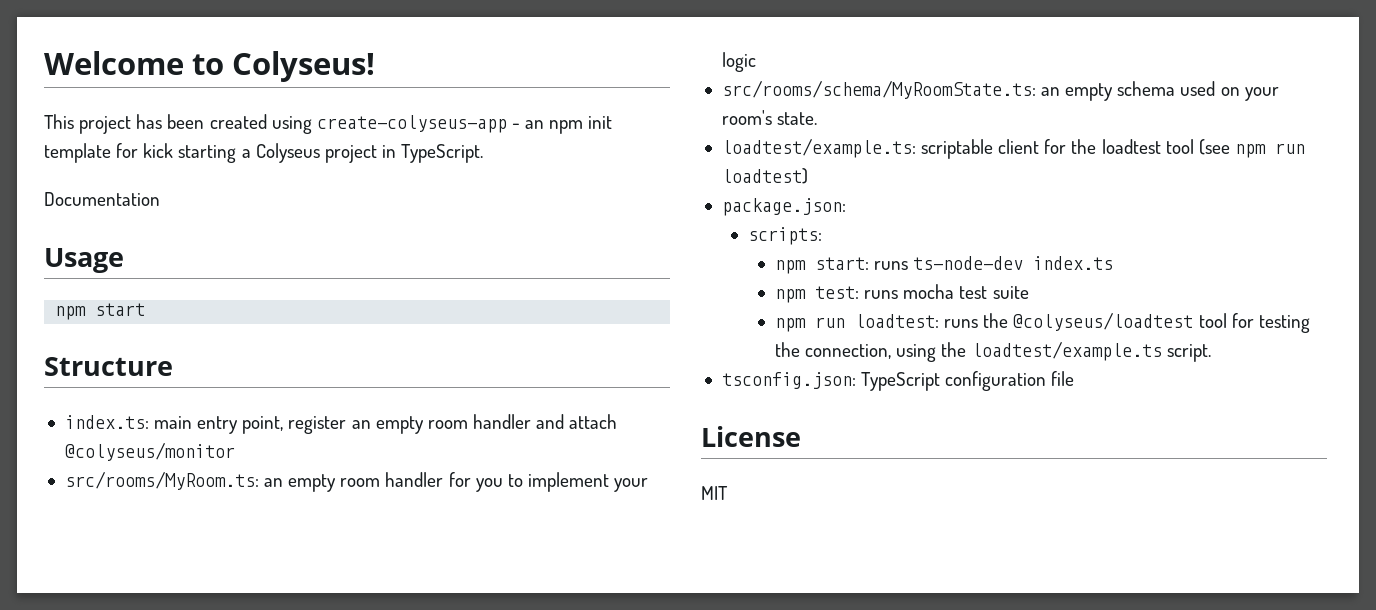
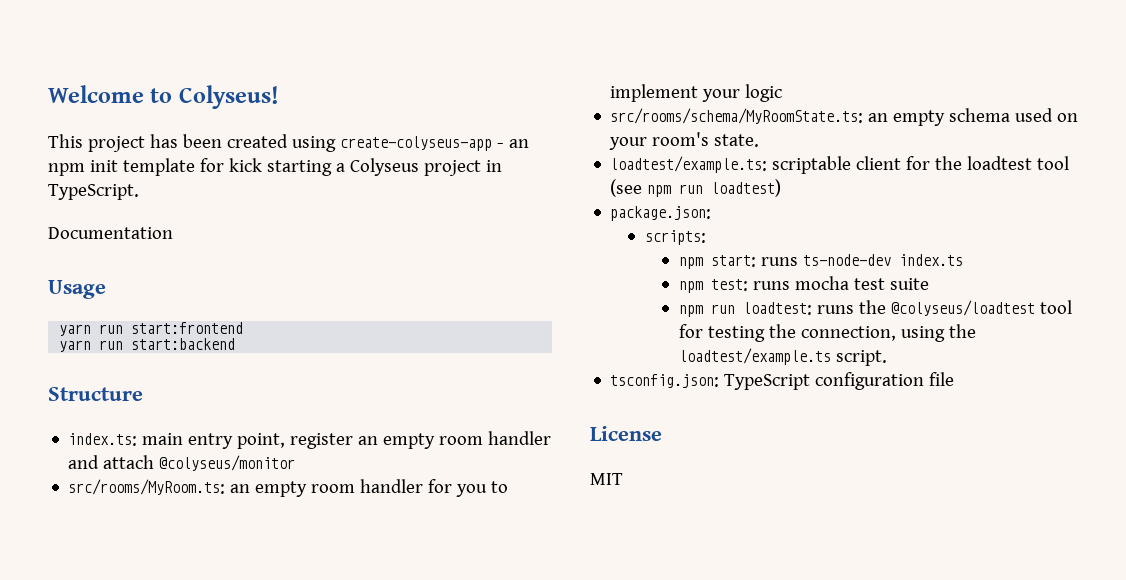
- npm start
+ yarn run start:frontend
+ yarn run start:backend

